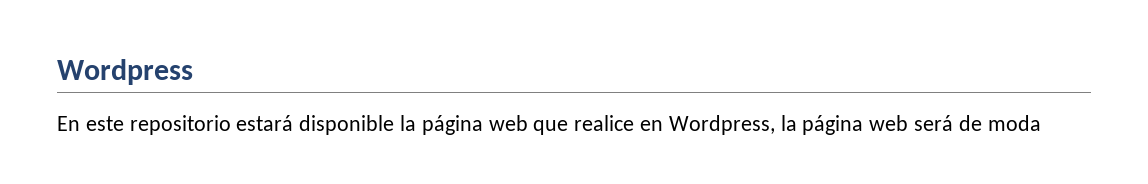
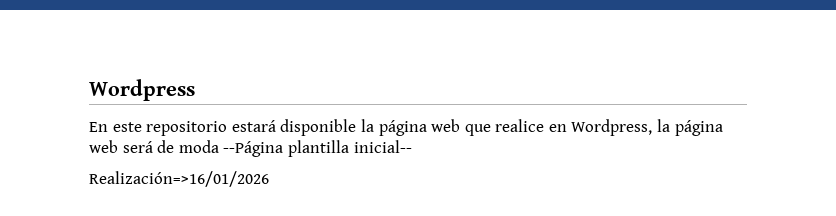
- En este repositorio estará disponible la página web que realice en Wordpress, la página web será de moda
+ En este repositorio estará disponible la página web que realice en Wordpress, la página web será de moda --Página plantilla inicial--
+ Realización=>16/01/2026

